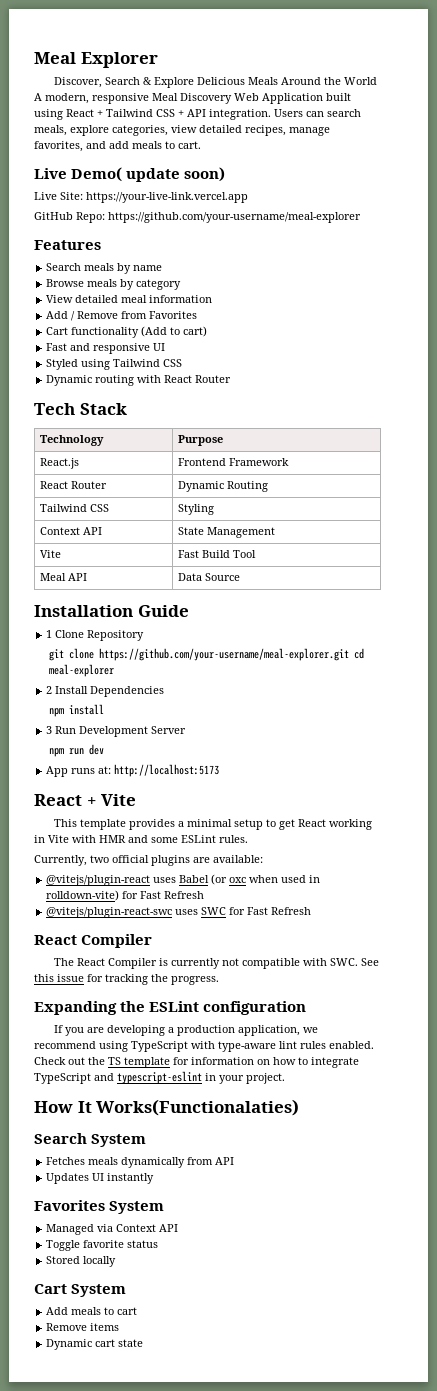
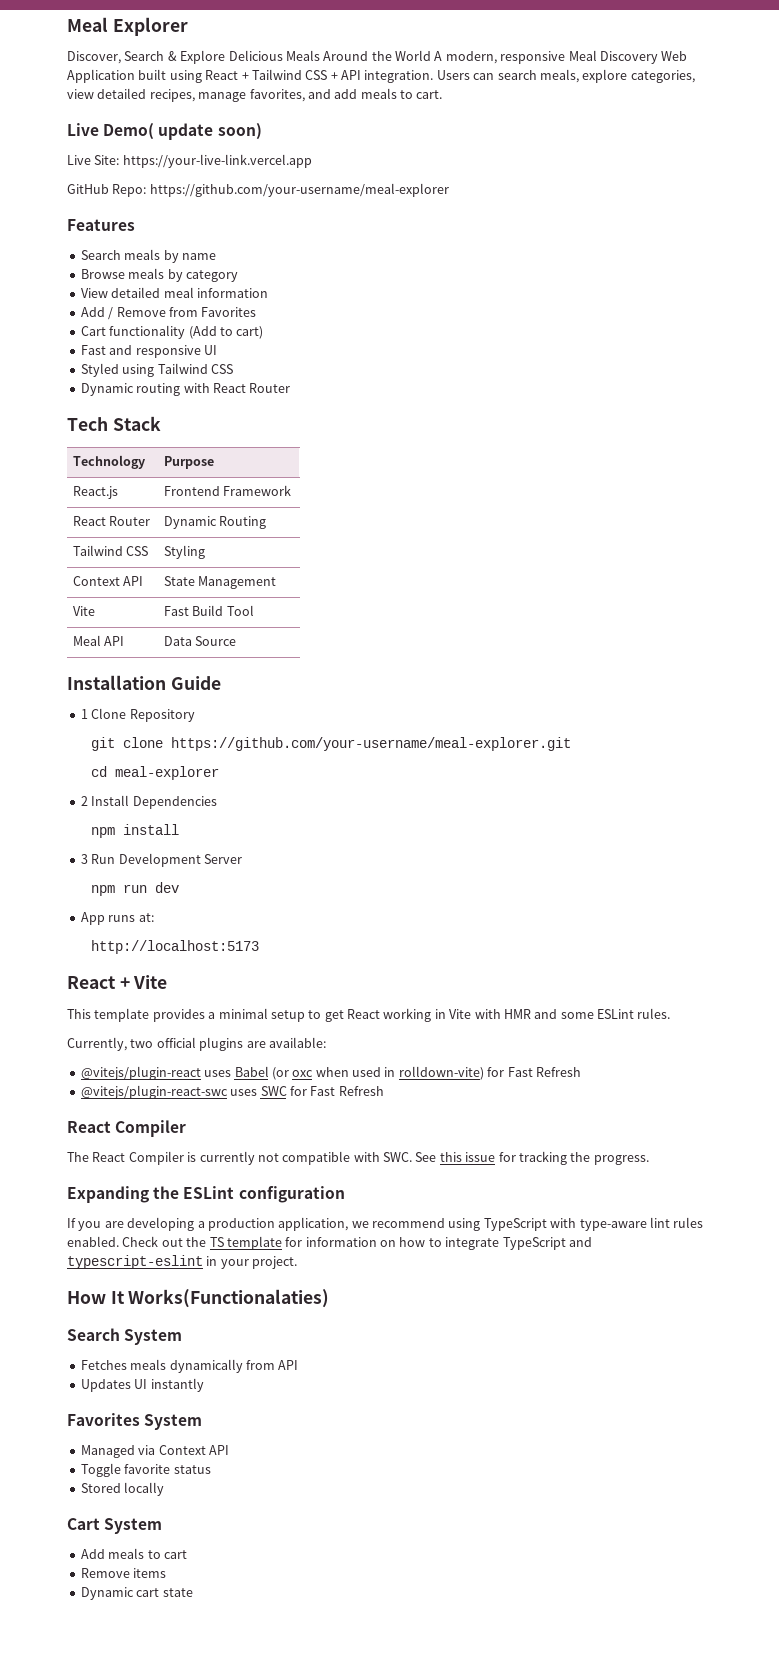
- git clone https://github.com/your-username/meal-explorer.git cd meal-explorer
+ git clone https://github.com/your-username/meal-explorer.git
+ cd meal-explorer
- App runs at: http://localhost:5173
+ App runs at:
+ http://localhost:5173

